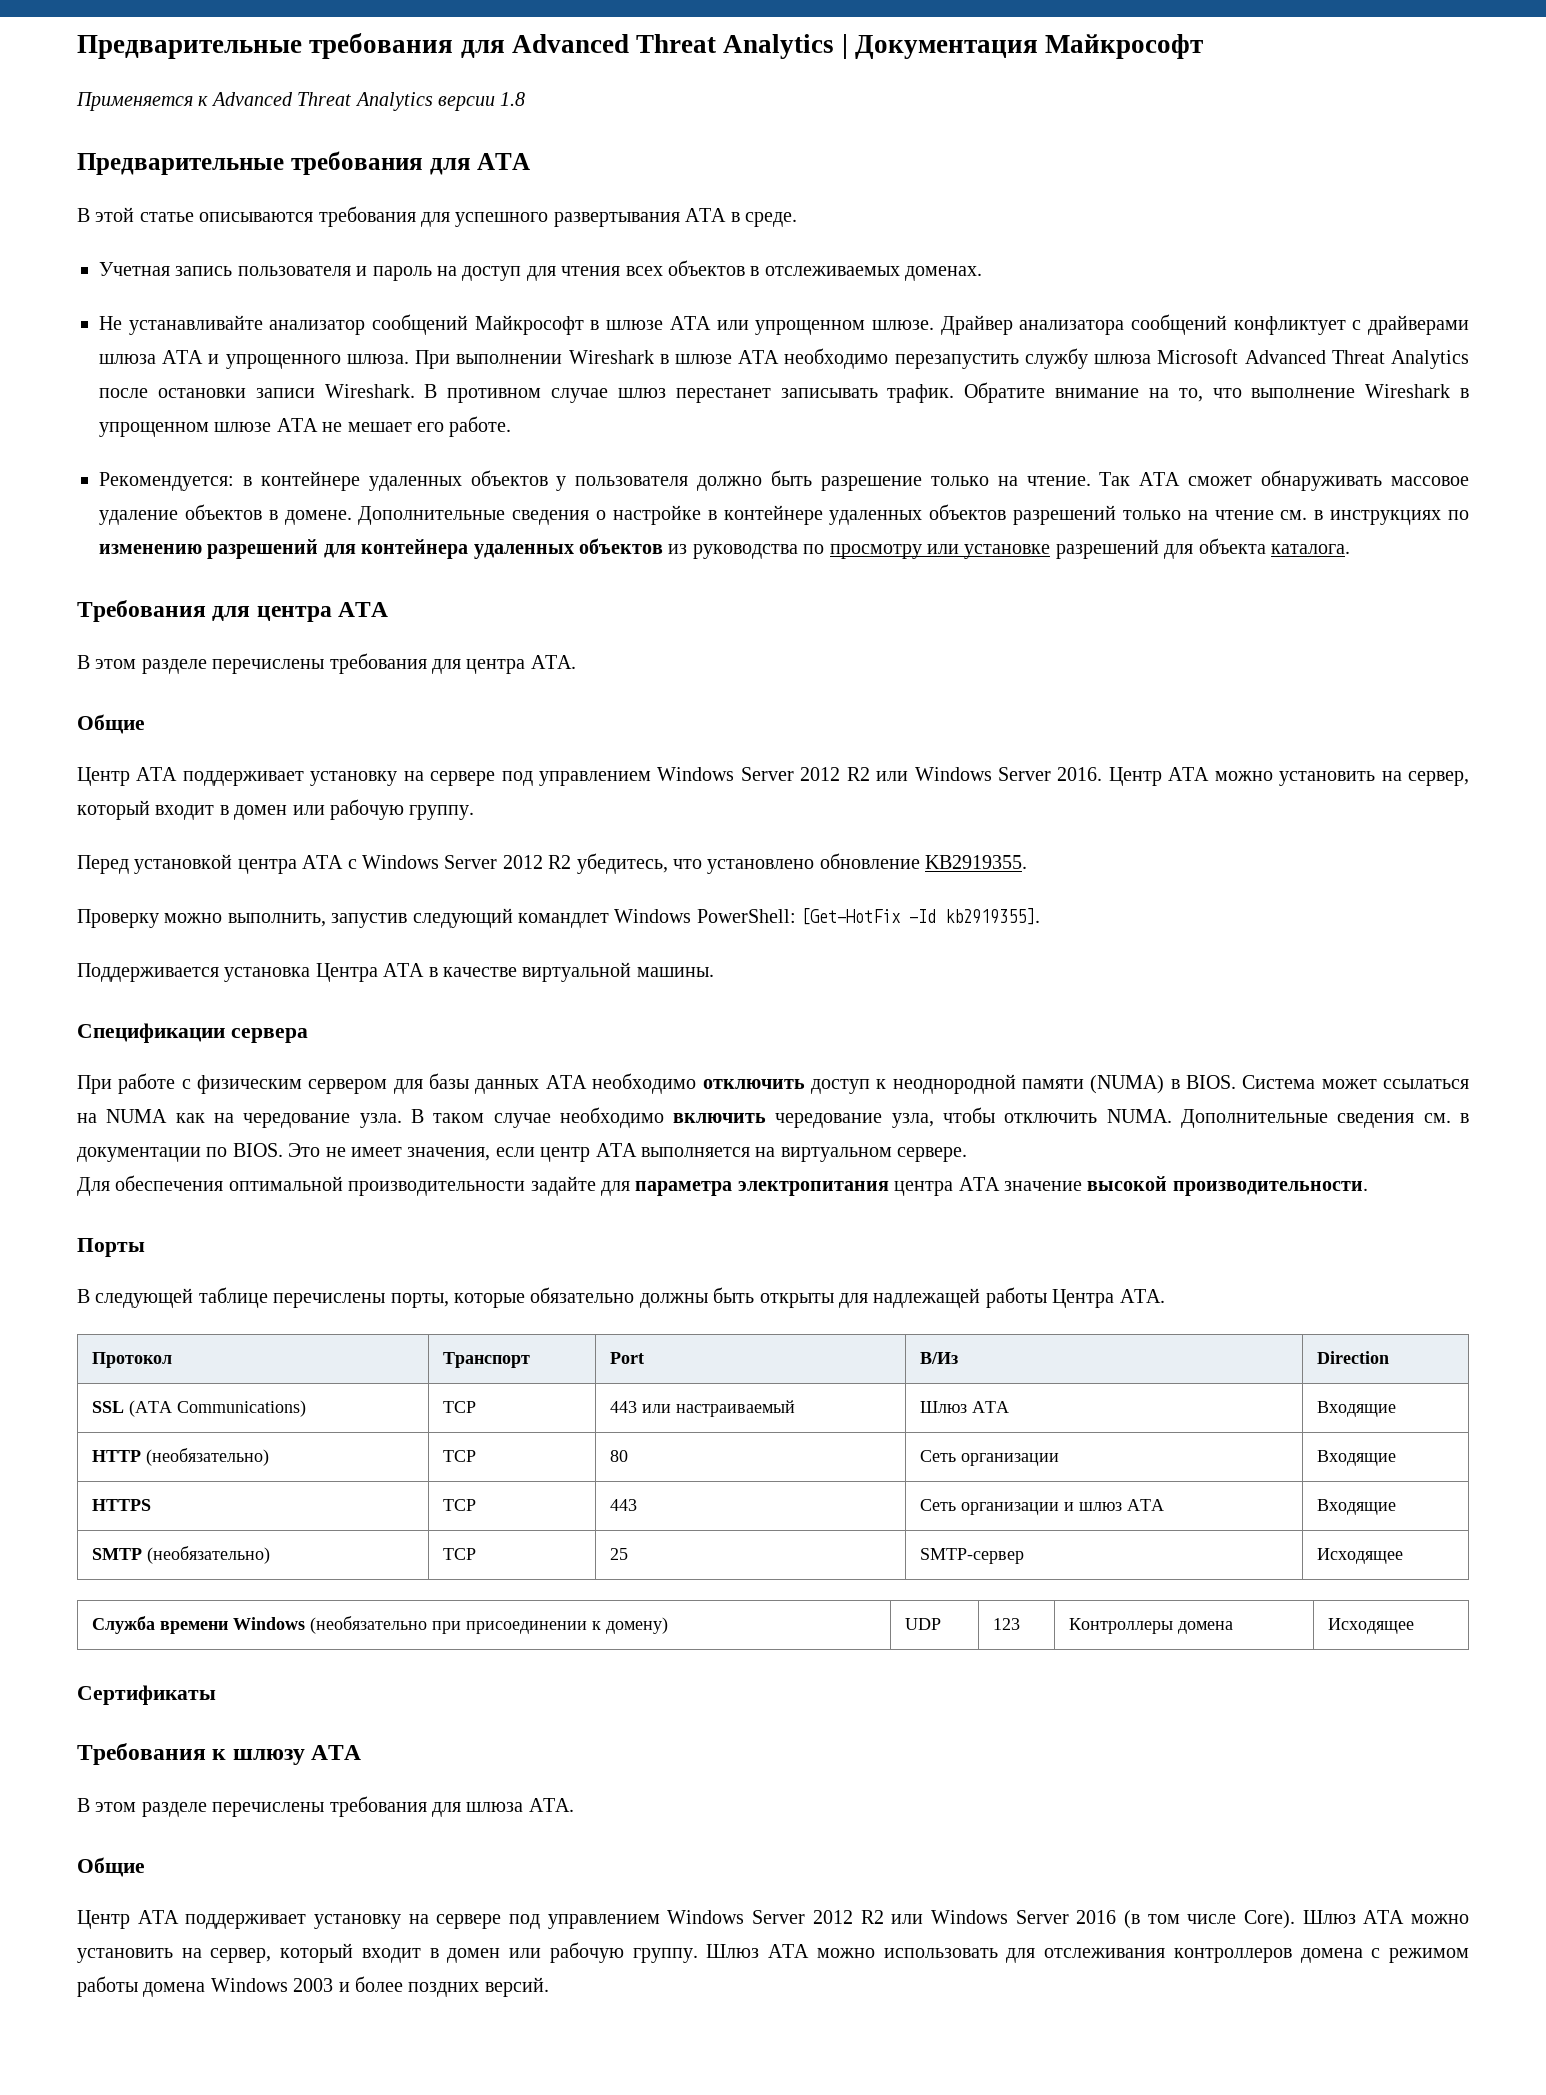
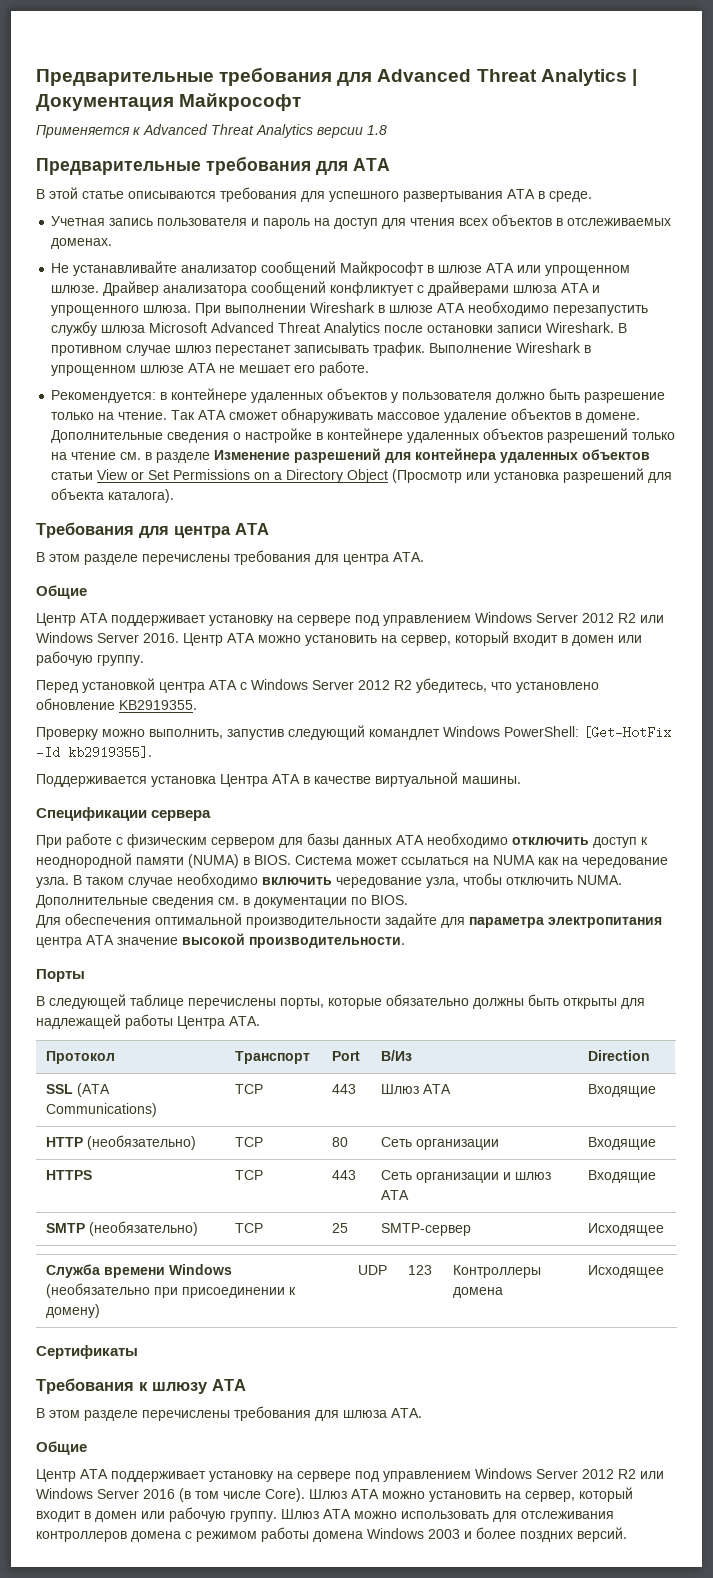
- Обратите внимание на то, что выполнение Wireshark в упрощенном шлюзе ATA не мешает его работе.
+ Выполнение Wireshark в упрощенном шлюзе ATA не мешает его работе.
- Дополнительные сведения о настройке в контейнере удаленных объектов разрешений только на чтение см. в инструкциях по изменению разрешений для контейнера удаленных объектов из руководства по просмотру или установке разрешений для объекта каталога.
+ Дополнительные сведения о настройке в контейнере удаленных объектов разрешений только на чтение см. в разделе Изменение разрешений для контейнера удаленных объектов статьи View or Set Permissions on a Directory Object (Просмотр или установка разрешений для объекта каталога).
- Это не имеет значения, если центр ATA выполняется на виртуальном сервере.
- SSL (ATA Communications) | TCP | 443 или настраиваемый | Шлюз ATA | Входящие
+ SSL (ATA Communications) | TCP | 443 | Шлюз ATA | Входящие

